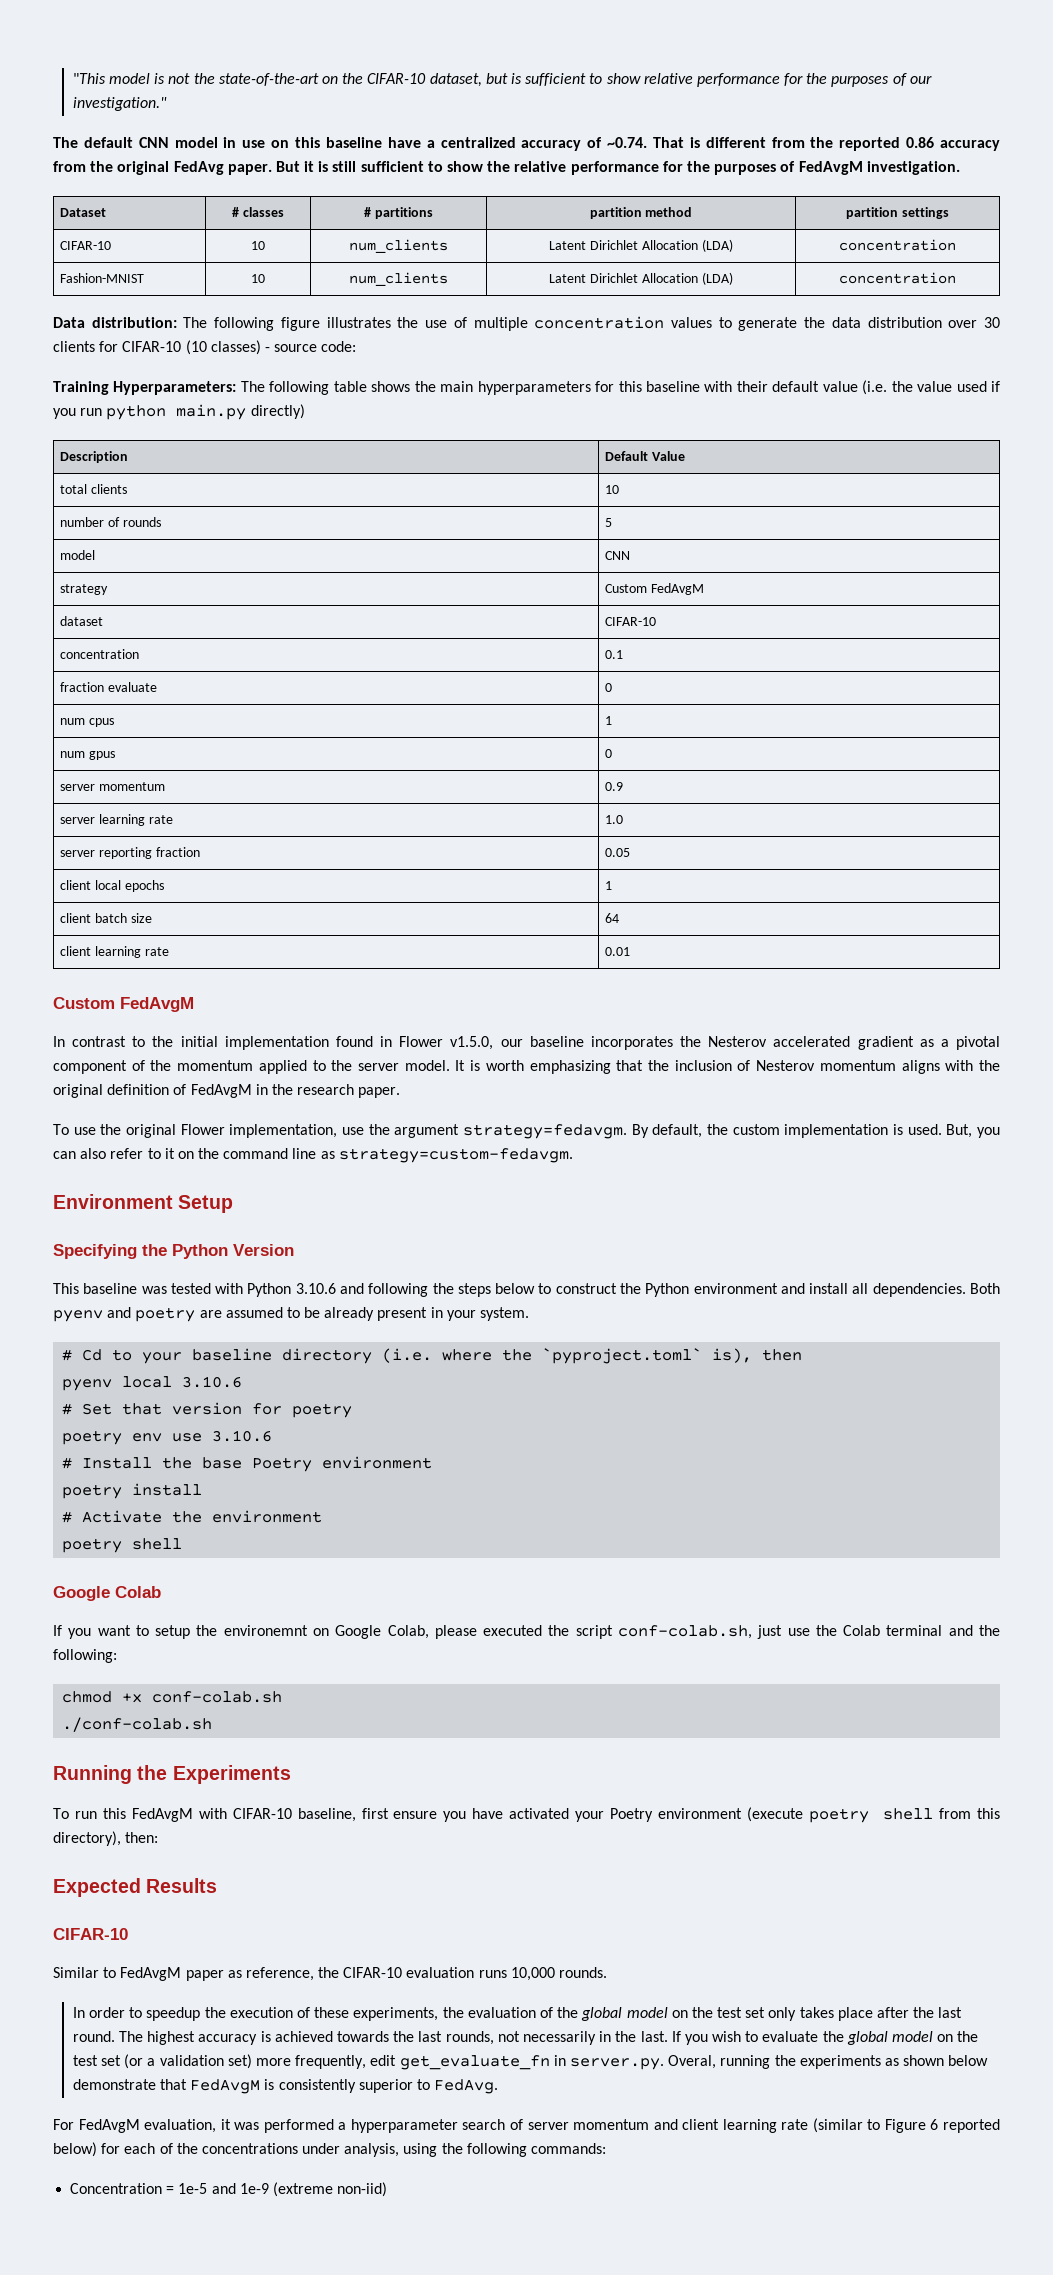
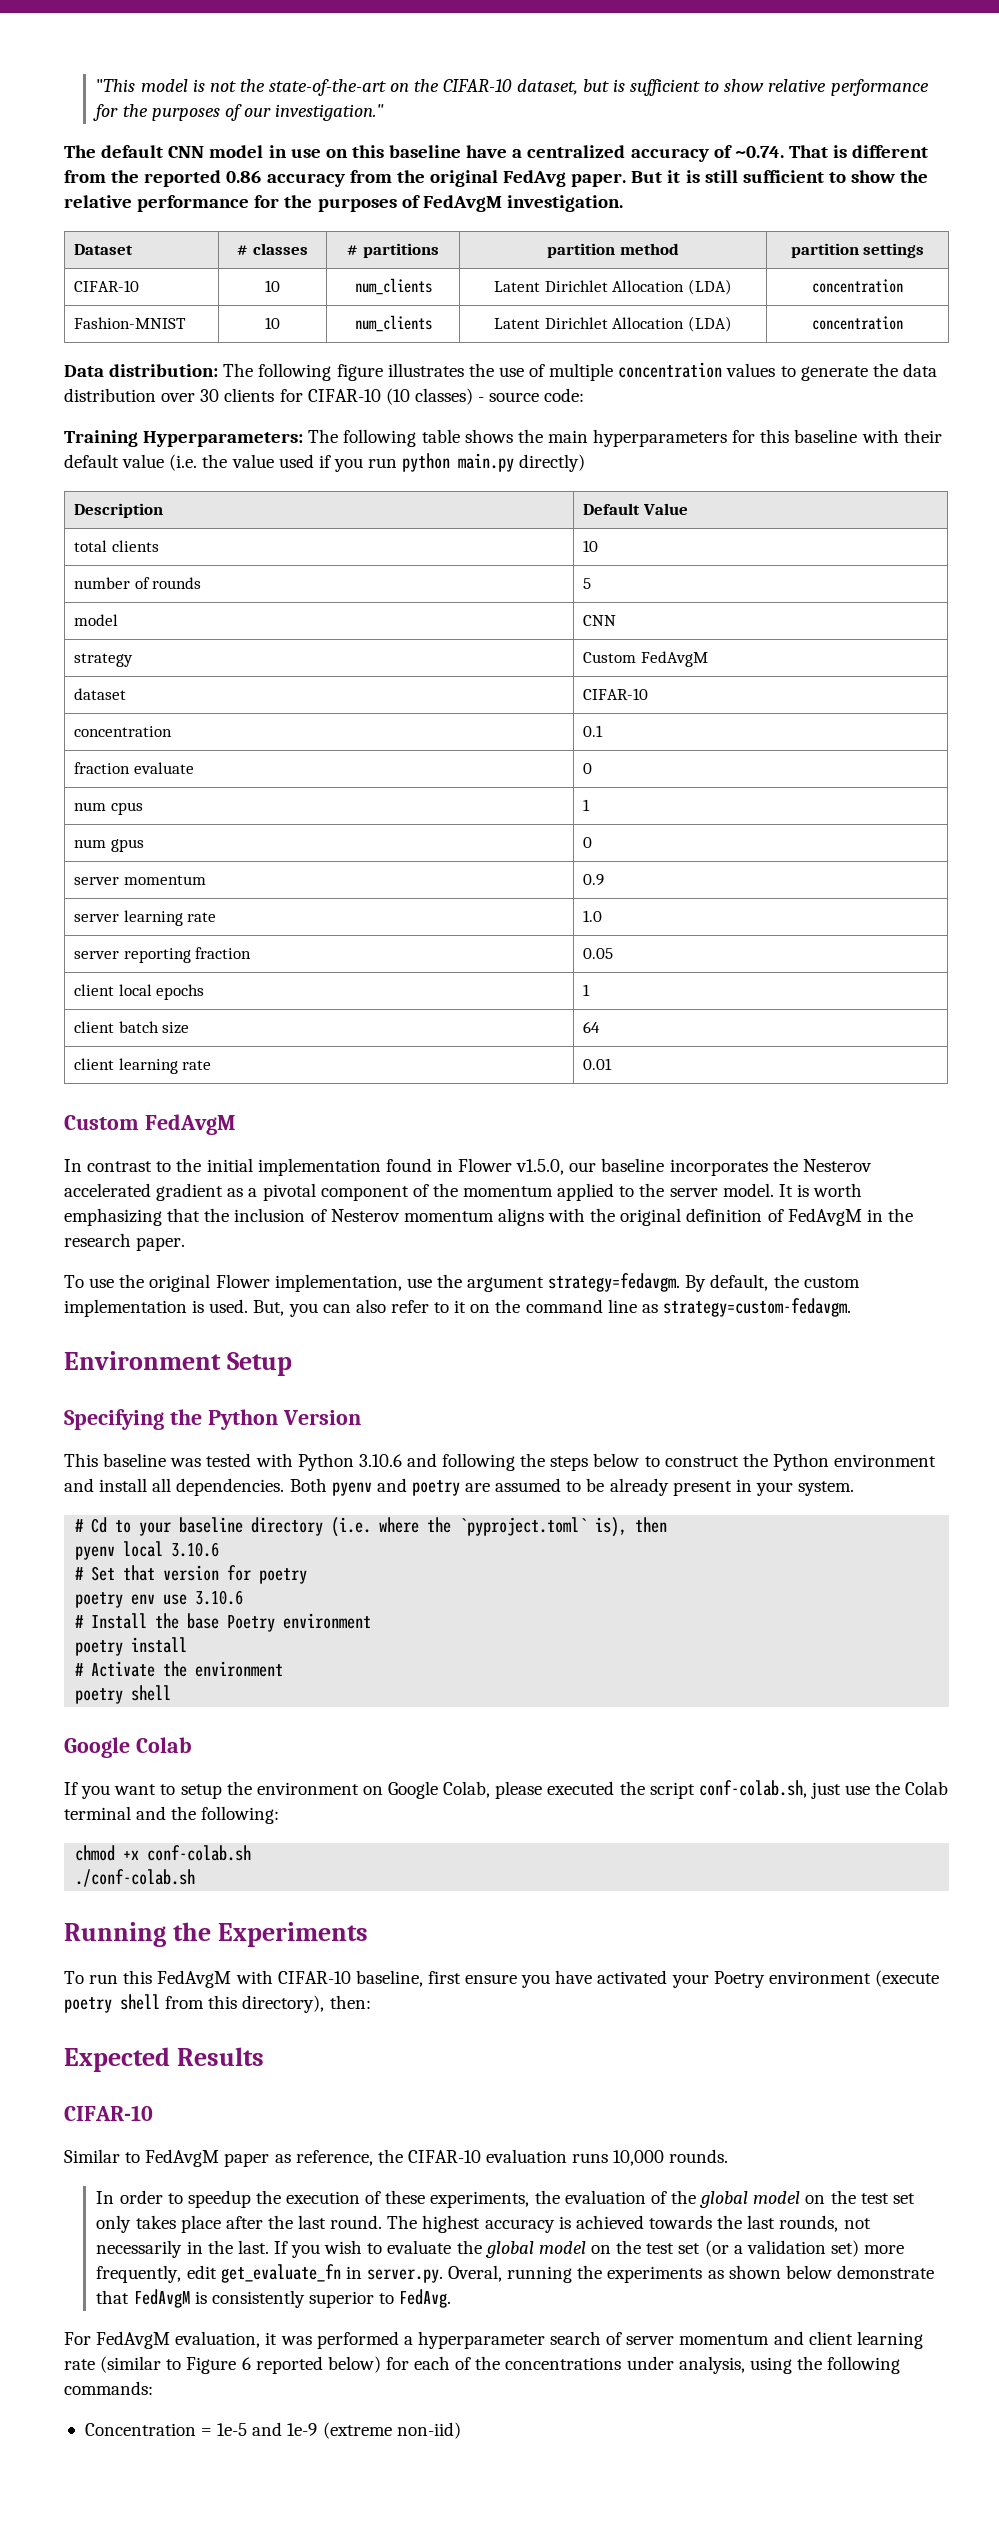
- If you want to setup the environemnt on Google Colab, please executed the script conf-colab.sh, just use the Colab terminal and the following:
+ If you want to setup the environment on Google Colab, please executed the script conf-colab.sh, just use the Colab terminal and the following:

